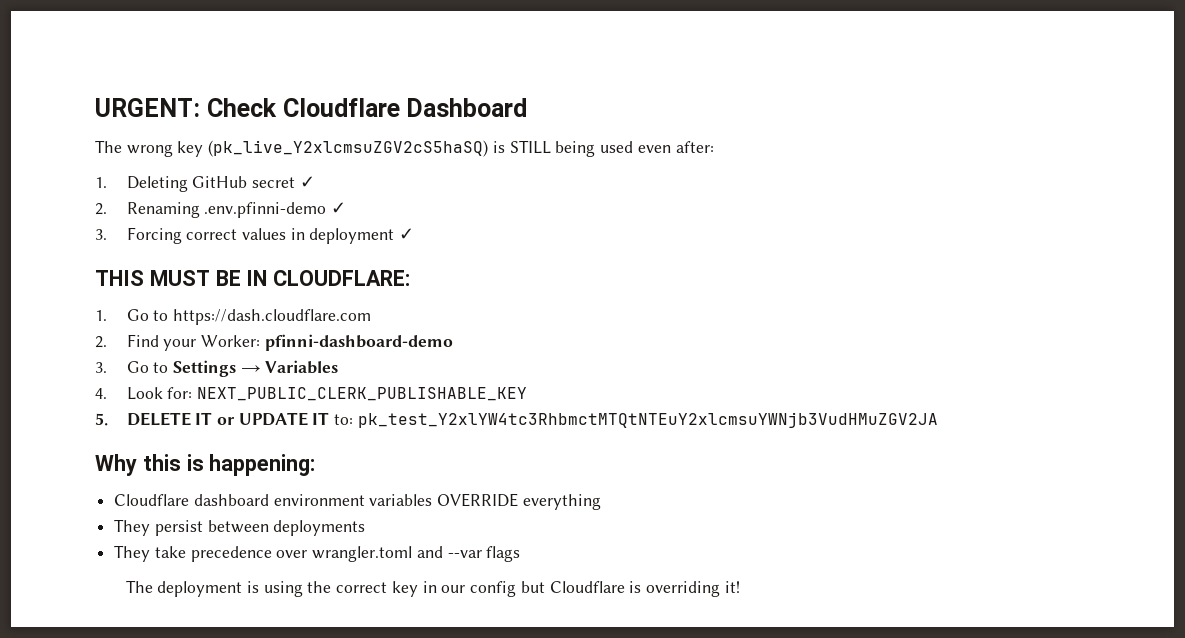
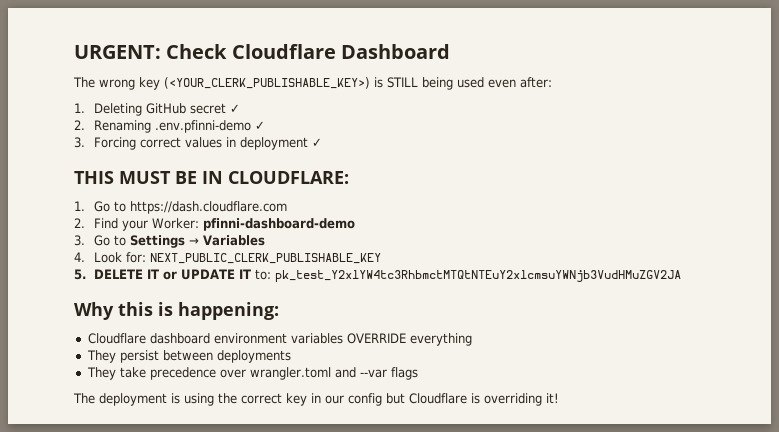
- The wrong key (pk_live_Y2xlcmsuZGV2cS5haSQ) is STILL being used even after:
+ The wrong key (<YOUR_CLERK_PUBLISHABLE_KEY>) is STILL being used even after:

